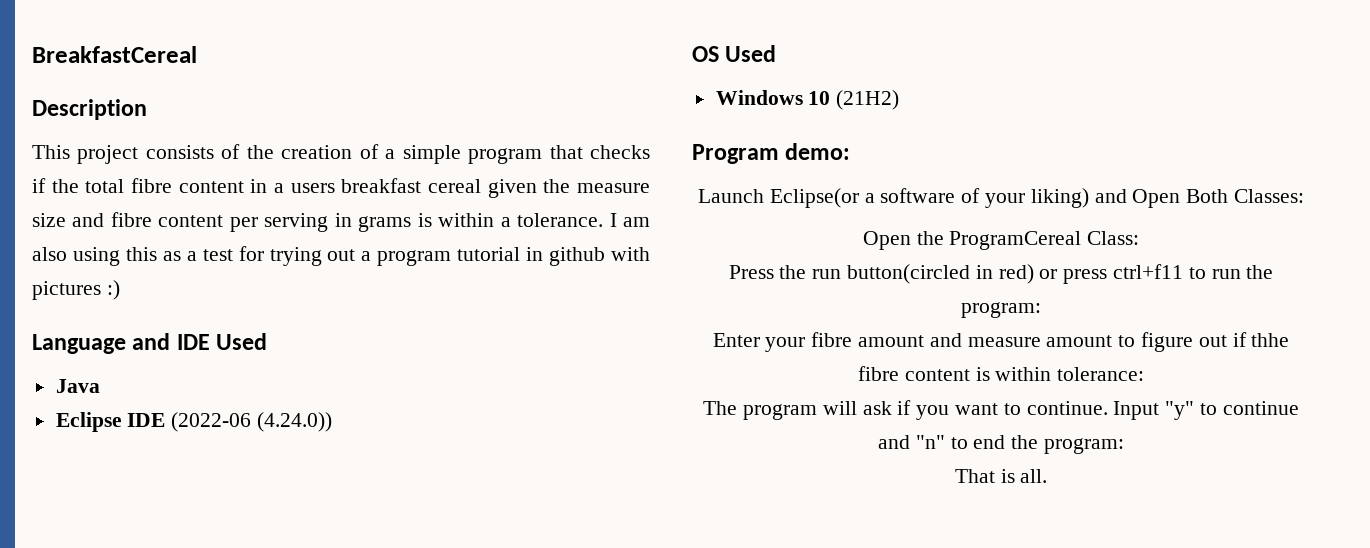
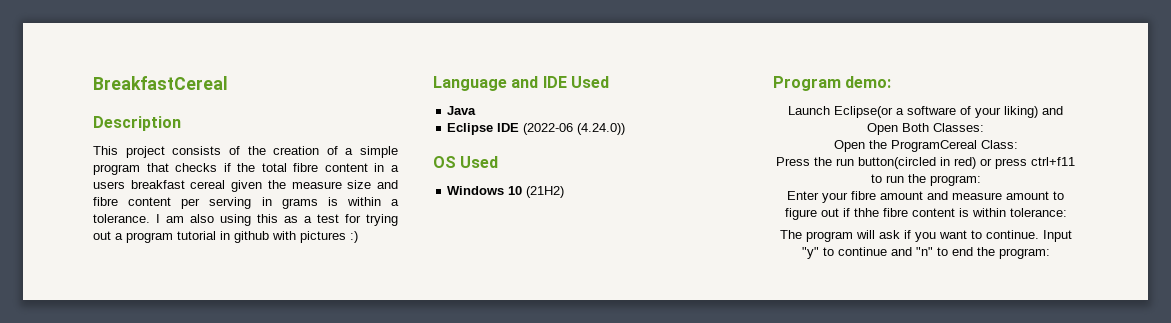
- That is all.

